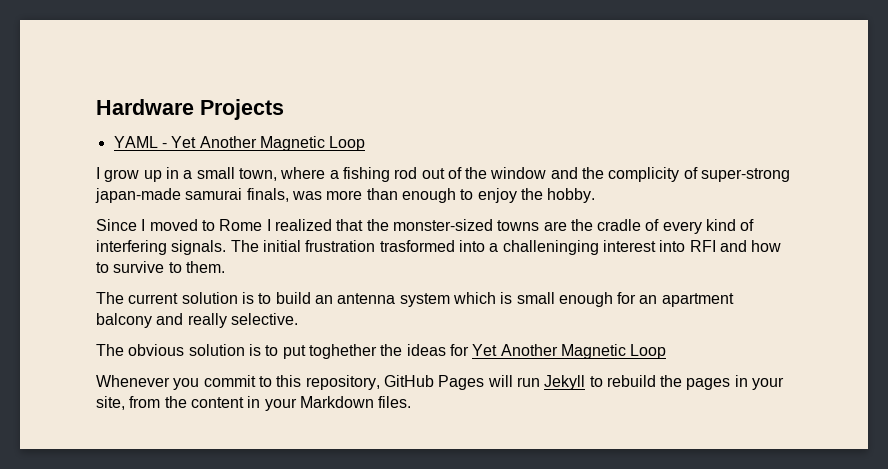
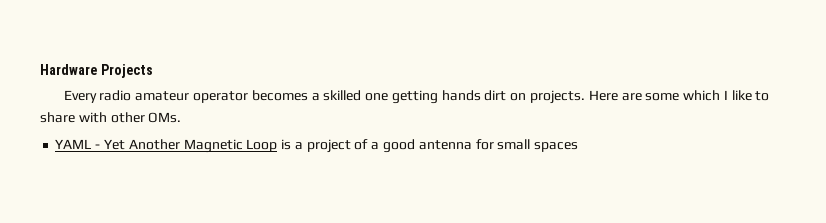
+ Every radio amateur operator becomes a skilled one getting hands dirt on projects. Here are some which I like to share with other OMs.
- YAML - Yet Another Magnetic Loop
- I grow up in a small town, where a fishing rod out of the window and the complicity of super-strong japan-made samurai finals, was more than enough to enjoy the hobby.
- Since I moved to Rome I realized that the monster-sized towns are the cradle of every kind of interfering signals. The initial frustration trasformed into a challeninging interest into RFI and how to survive to them.
- The current solution is to build an antenna system which is small enough for an apartment balcony and really selective.
- The obvious solution is to put toghether the ideas for Yet Another Magnetic Loop
- Whenever you commit to this repository, GitHub Pages will run Jekyll to rebuild the pages in your site, from the content in your Markdown files.
+ YAML - Yet Another Magnetic Loop is a project of a good antenna for small spaces

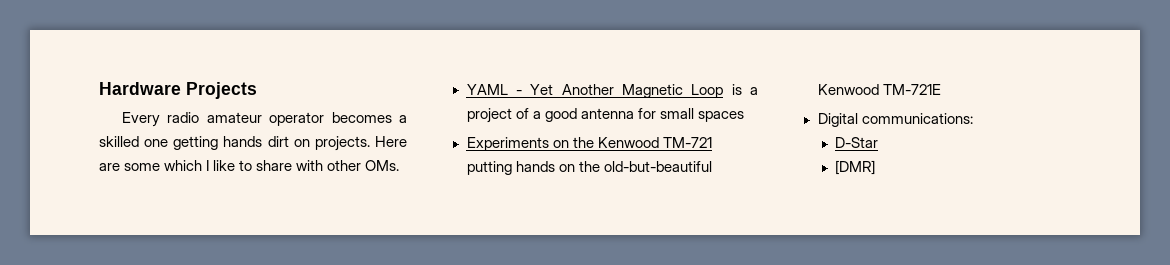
+ Experiments on the Kenwood TM-721 putting hands on the old-but-beautiful Kenwood TM-721E
+ Digital communications:
+ D-Star
+ [DMR]

